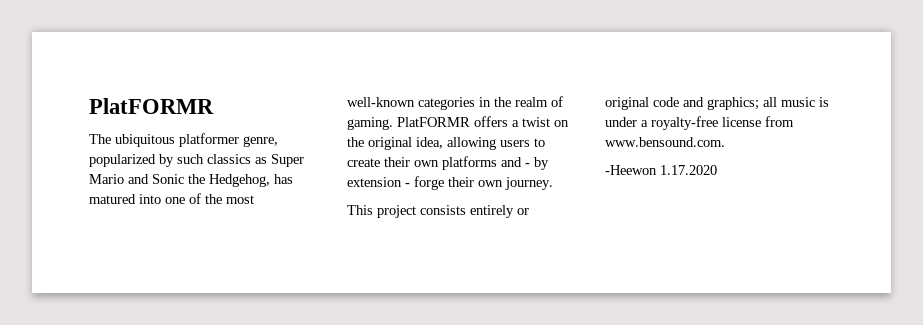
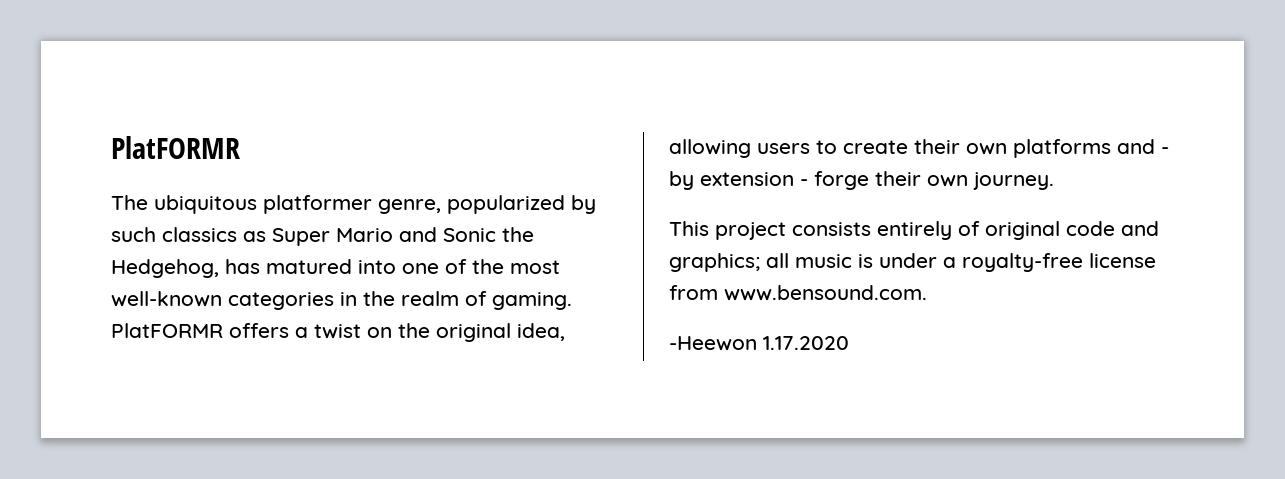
- This project consists entirely or original code and graphics; all music is under a royalty-free license from www.bensound.com.
+ This project consists entirely of original code and graphics; all music is under a royalty-free license from www.bensound.com.

